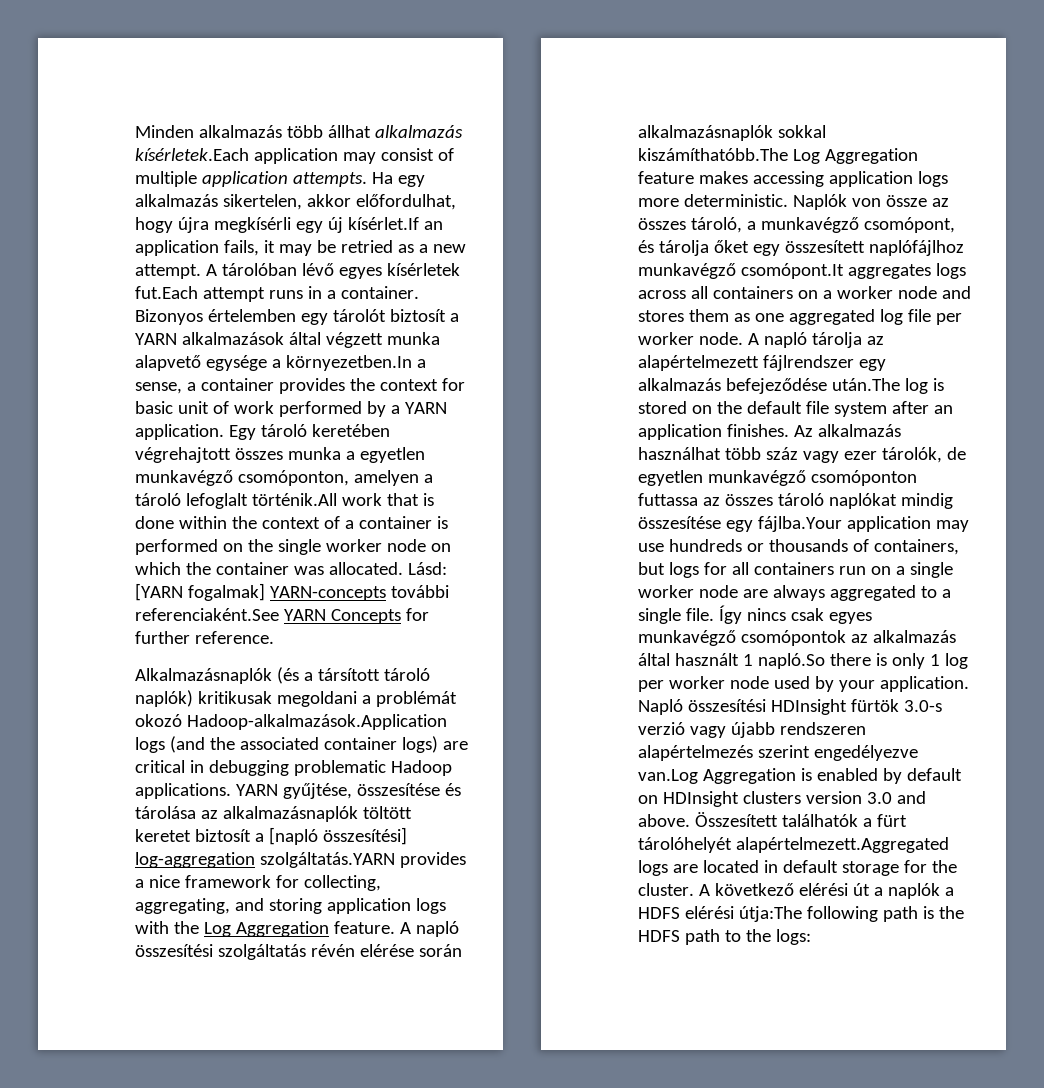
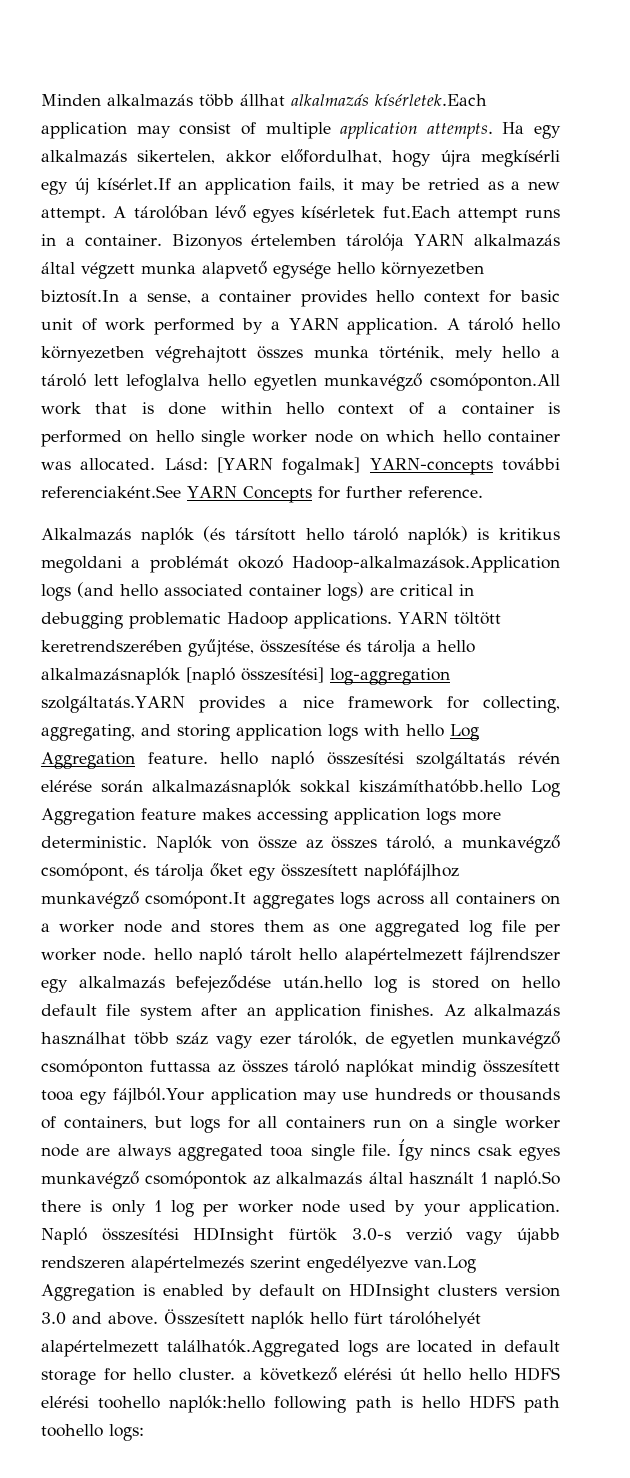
- Bizonyos értelemben egy tárolót biztosít a YARN alkalmazások által végzett munka alapvető egysége a környezetben.In a sense, a container provides the context for basic unit of work performed by a YARN application.
+ Bizonyos értelemben tárolója YARN alkalmazás által végzett munka alapvető egysége hello környezetben biztosít.In a sense, a container provides hello context for basic unit of work performed by a YARN application.
- Egy tároló keretében végrehajtott összes munka a egyetlen munkavégző csomóponton, amelyen a tároló lefoglalt történik.All work that is done within the context of a container is performed on the single worker node on which the container was allocated.
+ A tároló hello környezetben végrehajtott összes munka történik, mely hello a tároló lett lefoglalva hello egyetlen munkavégző csomóponton.All work that is done within hello context of a container is performed on hello single worker node on which hello container was allocated.
- Alkalmazásnaplók (és a társított tároló naplók) kritikusak megoldani a problémát okozó Hadoop-alkalmazások.Application logs (and the associated container logs) are critical in debugging problematic Hadoop applications.
+ Alkalmazás naplók (és társított hello tároló naplók) is kritikus megoldani a problémát okozó Hadoop-alkalmazások.Application logs (and hello associated container logs) are critical in debugging problematic Hadoop applications.
- YARN gyűjtése, összesítése és tárolása az alkalmazásnaplók töltött keretet biztosít a [napló összesítési] log-aggregation szolgáltatás.YARN provides a nice framework for collecting, aggregating, and storing application logs with the Log Aggregation feature. A napló összesítési szolgáltatás révén elérése során alkalmazásnaplók sokkal kiszámíthatóbb.The Log Aggregation feature makes accessing application logs more deterministic.
+ YARN töltött keretrendszerében gyűjtése, összesítése és tárolja a hello alkalmazásnaplók [napló összesítési] log-aggregation szolgáltatás.YARN provides a nice framework for collecting, aggregating, and storing application logs with hello Log Aggregation feature. hello napló összesítési szolgáltatás révén elérése során alkalmazásnaplók sokkal kiszámíthatóbb.hello Log Aggregation feature makes accessing application logs more deterministic.
- Naplók von össze az összes tároló, a munkavégző csomópont, és tárolja őket egy összesített naplófájlhoz munkavégző csomópont.It aggregates logs across all containers on a worker node and stores them as one aggregated log file per worker node. A napló tárolja az alapértelmezett fájlrendszer egy alkalmazás befejeződése után.The log is stored on the default file system after an application finishes.
+ Naplók von össze az összes tároló, a munkavégző csomópont, és tárolja őket egy összesített naplófájlhoz munkavégző csomópont.It aggregates logs across all containers on a worker node and stores them as one aggregated log file per worker node. hello napló tárolt hello alapértelmezett fájlrendszer egy alkalmazás befejeződése után.hello log is stored on hello default file system after an application finishes.
- Az alkalmazás használhat több száz vagy ezer tárolók, de egyetlen munkavégző csomóponton futtassa az összes tároló naplókat mindig összesítése egy fájlba.Your application may use hundreds or thousands of containers, but logs for all containers run on a single worker node are always aggregated to a single file.
+ Az alkalmazás használhat több száz vagy ezer tárolók, de egyetlen munkavégző csomóponton futtassa az összes tároló naplókat mindig összesített tooa egy fájlból.Your application may use hundreds or thousands of containers, but logs for all containers run on a single worker node are always aggregated tooa single file.
- Összesített találhatók a fürt tárolóhelyét alapértelmezett.Aggregated logs are located in default storage for the cluster. A következő elérési út a naplók a HDFS elérési útja:The following path is the HDFS path to the logs:
+ Összesített naplók hello fürt tárolóhelyét alapértelmezett találhatók.Aggregated logs are located in default storage for hello cluster. a következő elérési út hello hello HDFS elérési toohello naplók:hello following path is hello HDFS path toohello logs:

